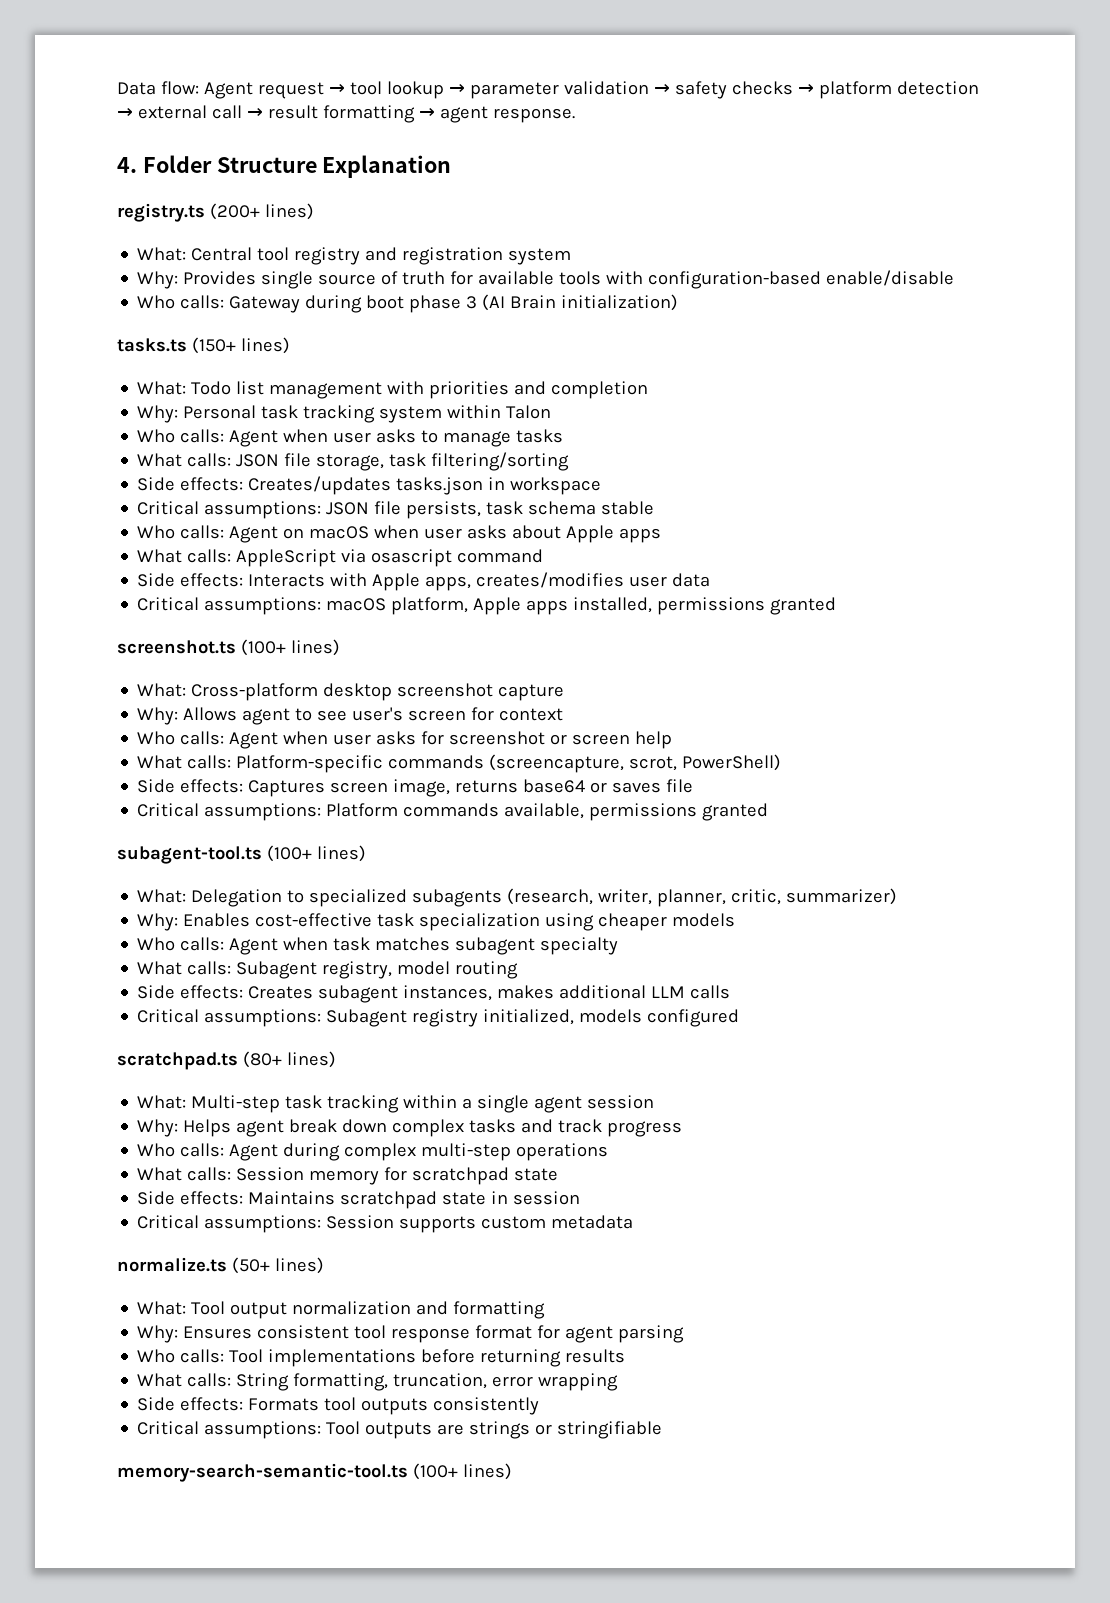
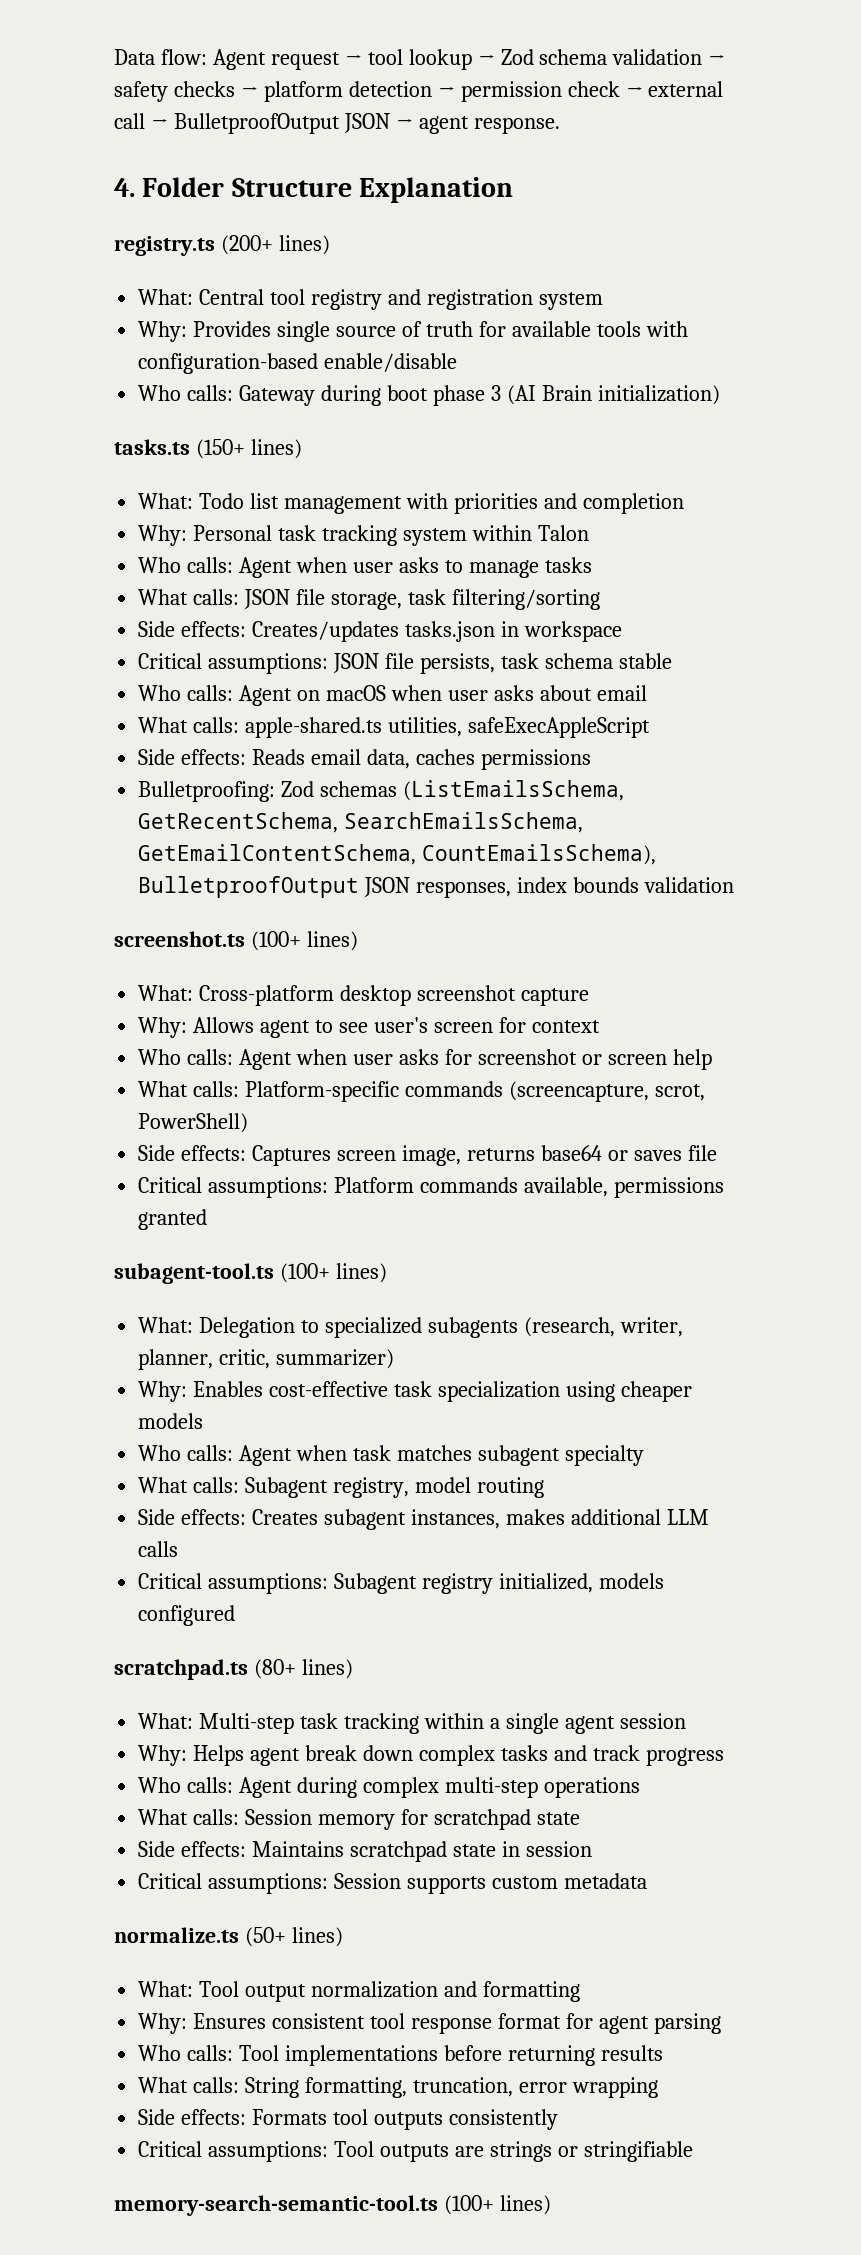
- Data flow: Agent request → tool lookup → parameter validation → safety checks → platform detection → external call → result formatting → agent response.
+ Data flow: Agent request → tool lookup → Zod schema validation → safety checks → platform detection → permission check → external call → BulletproofOutput JSON → agent response.
- Who calls: Agent on macOS when user asks about Apple apps
- What calls: AppleScript via osascript command
- Side effects: Interacts with Apple apps, creates/modifies user data
- Critical assumptions: macOS platform, Apple apps installed, permissions granted
+ Who calls: Agent on macOS when user asks about email
+ What calls: apple-shared.ts utilities, safeExecAppleScript
+ Side effects: Reads email data, caches permissions
+ Bulletproofing: Zod schemas (ListEmailsSchema, GetRecentSchema, SearchEmailsSchema, GetEmailContentSchema, CountEmailsSchema), BulletproofOutput JSON responses, index bounds validation

